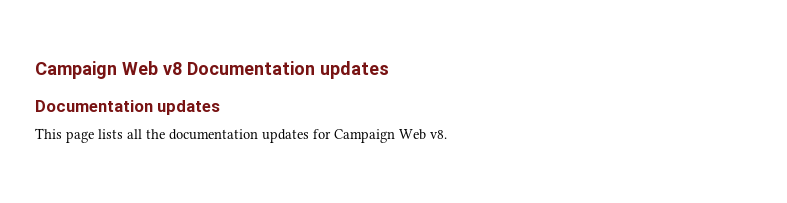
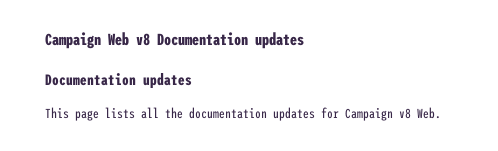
- This page lists all the documentation updates for Campaign Web v8.
+ This page lists all the documentation updates for Campaign v8 Web.

